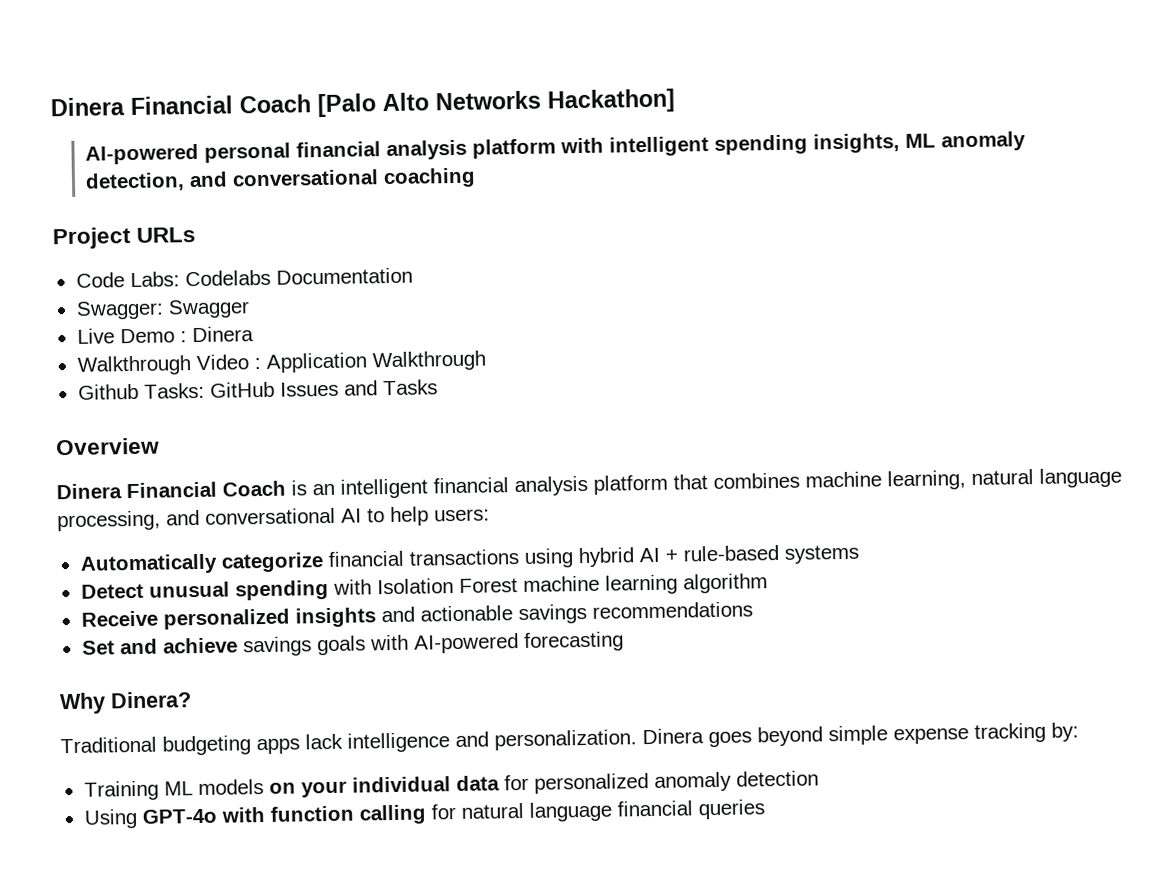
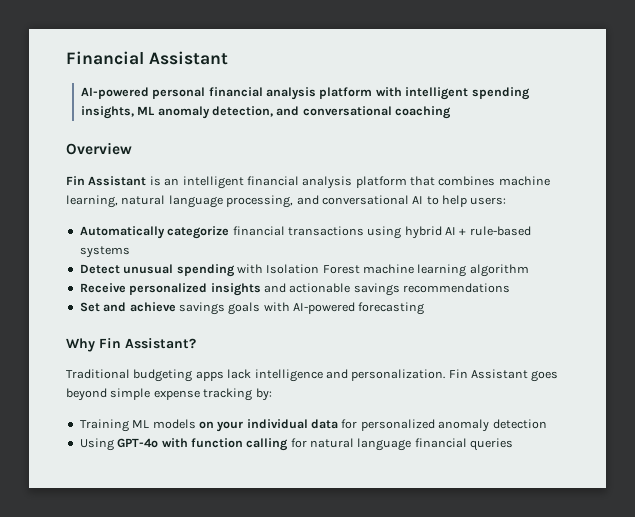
- Dinera Financial Coach [Palo Alto Networks Hackathon]
+ Financial Assistant
- Project URLs
- Code Labs: Codelabs Documentation
- Swagger: Swagger
- Live Demo : Dinera
- Walkthrough Video : Application Walkthrough
- Github Tasks: GitHub Issues and Tasks
  Overview
- Dinera Financial Coach is an intelligent financial analysis platform that combines machine learning, natural language processing, and conversational AI to help users:
+ Fin Assistant is an intelligent financial analysis platform that combines machine learning, natural language processing, and conversational AI to help users:
- Why Dinera?
+ Why Fin Assistant?
- Dinera goes beyond simple expense tracking by:
+ Fin Assistant goes beyond simple expense tracking by:

